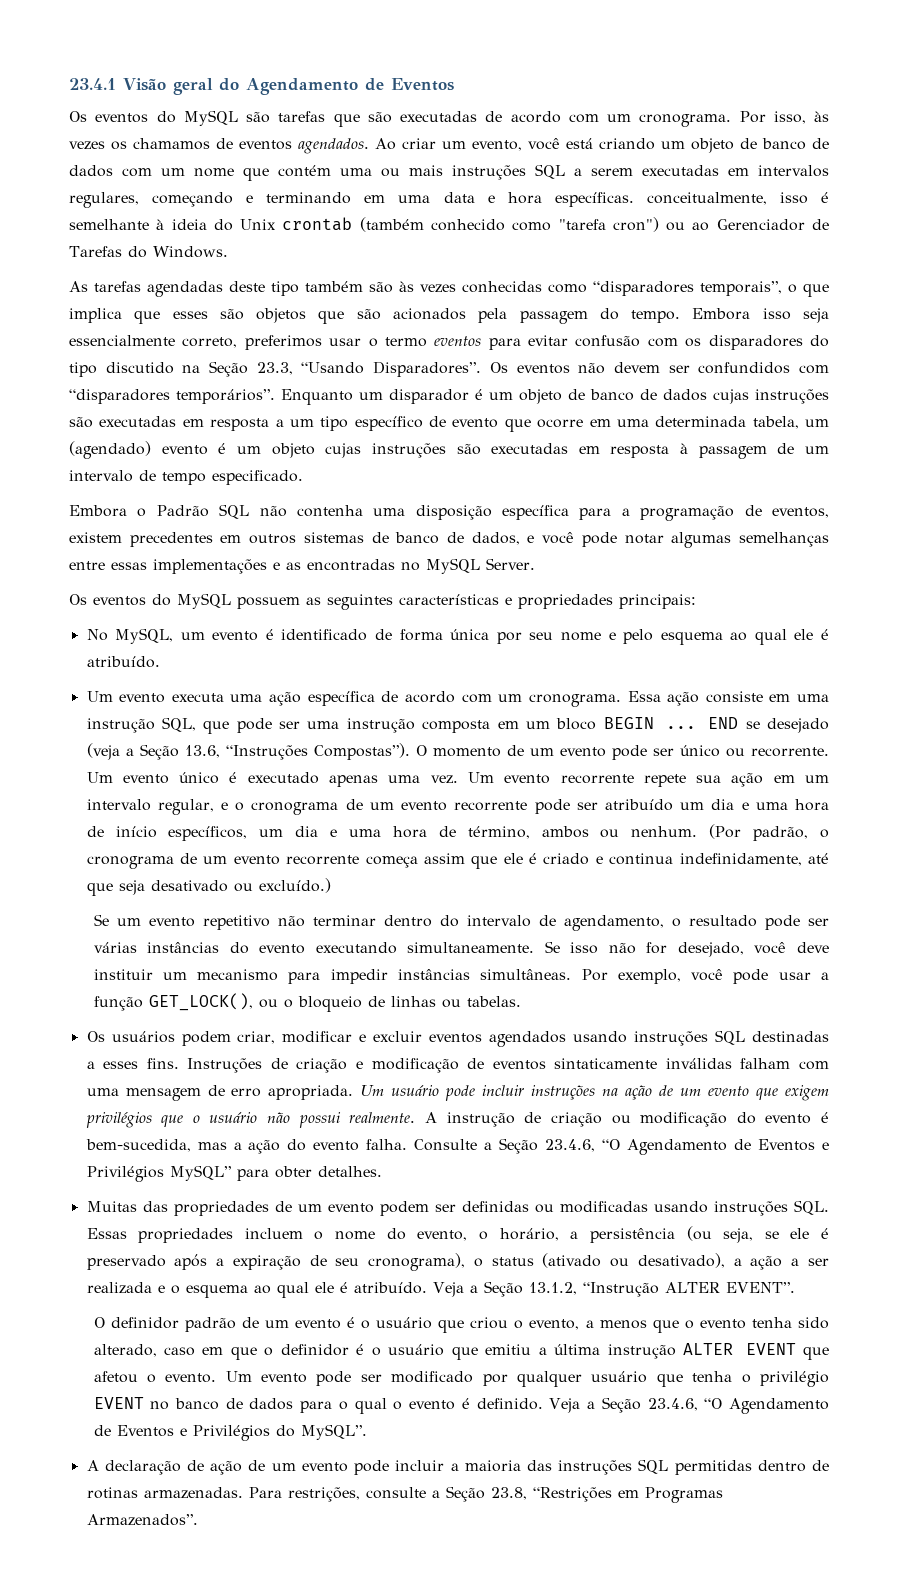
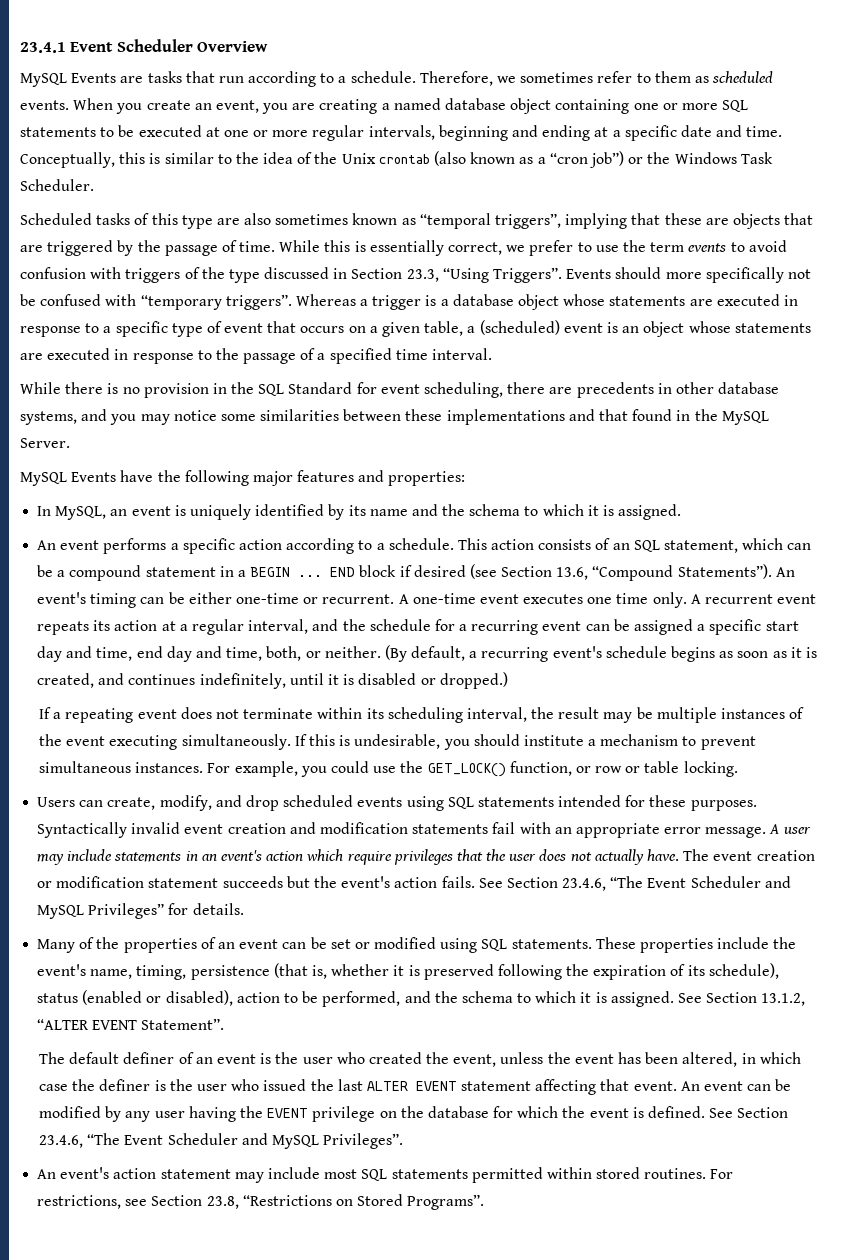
- 23.4.1 Visão geral do Agendamento de Eventos
- Os eventos do MySQL são tarefas que são executadas de acordo com um cronograma. Por isso, às vezes os chamamos de eventos agendados. Ao criar um evento, você está criando um objeto de banco de dados com um nome que contém uma ou mais instruções SQL a serem executadas em intervalos regulares, começando e terminando em uma data e hora específicas. conceitualmente, isso é semelhante à ideia do Unix crontab (também conhecido como "tarefa cron") ou ao Gerenciador de Tarefas do Windows.
- As tarefas agendadas deste tipo também são às vezes conhecidas como “disparadores temporais”, o que implica que esses são objetos que são acionados pela passagem do tempo. Embora isso seja essencialmente correto, preferimos usar o termo eventos para evitar confusão com os disparadores do tipo discutido na Seção 23.3, “Usando Disparadores”. Os eventos não devem ser confundidos com “disparadores temporários”. Enquanto um disparador é um objeto de banco de dados cujas instruções são executadas em resposta a um tipo específico de evento que ocorre em uma determinada tabela, um (agendado) evento é um objeto cujas instruções são executadas em resposta à passagem de um intervalo de tempo especificado.
- Embora o Padrão SQL não contenha uma disposição específica para a programação de eventos, existem precedentes em outros sistemas de banco de dados, e você pode notar algumas semelhanças entre essas implementações e as encontradas no MySQL Server.
- Os eventos do MySQL possuem as seguintes características e propriedades principais:
- No MySQL, um evento é identificado de forma única por seu nome e pelo esquema ao qual ele é atribuído.
- Um evento executa uma ação específica de acordo com um cronograma. Essa ação consiste em uma instrução SQL, que pode ser uma instrução composta em um bloco BEGIN ... END se desejado (veja a Seção 13.6, “Instruções Compostas”). O momento de um evento pode ser único ou recorrente. Um evento único é executado apenas uma vez. Um evento recorrente repete sua ação em um intervalo regular, e o cronograma de um evento recorrente pode ser atribuído um dia e uma hora de início específicos, um dia e uma hora de término, ambos ou nenhum. (Por padrão, o cronograma de um evento recorrente começa assim que ele é criado e continua indefinidamente, até que seja desativado ou excluído.)
- Se um evento repetitivo não terminar dentro do intervalo de agendamento, o resultado pode ser várias instâncias do evento executando simultaneamente. Se isso não for desejado, você deve instituir um mecanismo para impedir instâncias simultâneas. Por exemplo, você pode usar a função GET_LOCK(), ou o bloqueio de linhas ou tabelas.
- Os usuários podem criar, modificar e excluir eventos agendados usando instruções SQL destinadas a esses fins. Instruções de criação e modificação de eventos sintaticamente inválidas falham com uma mensagem de erro apropriada. Um usuário pode incluir instruções na ação de um evento que exigem privilégios que o usuário não possui realmente. A instrução de criação ou modificação do evento é bem-sucedida, mas a ação do evento falha. Consulte a Seção 23.4.6, “O Agendamento de Eventos e Privilégios MySQL” para obter detalhes.
- Muitas das propriedades de um evento podem ser definidas ou modificadas usando instruções SQL. Essas propriedades incluem o nome do evento, o horário, a persistência (ou seja, se ele é preservado após a expiração de seu cronograma), o status (ativado ou desativado), a ação a ser realizada e o esquema ao qual ele é atribuído. Veja a Seção 13.1.2, “Instrução ALTER EVENT”.
- O definidor padrão de um evento é o usuário que criou o evento, a menos que o evento tenha sido alterado, caso em que o definidor é o usuário que emitiu a última instrução ALTER EVENT que afetou o evento. Um evento pode ser modificado por qualquer usuário que tenha o privilégio EVENT no banco de dados para o qual o evento é definido. Veja a Seção 23.4.6, “O Agendamento de Eventos e Privilégios do MySQL”.
- A declaração de ação de um evento pode incluir a maioria das instruções SQL permitidas dentro de rotinas armazenadas. Para restrições, consulte a Seção 23.8, “Restrições em Programas Armazenados”.
+ 23.4.1 Event Scheduler Overview
+ MySQL Events are tasks that run according to a schedule. Therefore, we sometimes refer to them as scheduled events. When you create an event, you are creating a named database object containing one or more SQL statements to be executed at one or more regular intervals, beginning and ending at a specific date and time. Conceptually, this is similar to the idea of the Unix crontab (also known as a “cron job”) or the Windows Task Scheduler.
+ Scheduled tasks of this type are also sometimes known as “temporal triggers”, implying that these are objects that are triggered by the passage of time. While this is essentially correct, we prefer to use the term events to avoid confusion with triggers of the type discussed in Section 23.3, “Using Triggers”. Events should more specifically not be confused with “temporary triggers”. Whereas a trigger is a database object whose statements are executed in response to a specific type of event that occurs on a given table, a (scheduled) event is an object whose statements are executed in response to the passage of a specified time interval.
+ While there is no provision in the SQL Standard for event scheduling, there are precedents in other database systems, and you may notice some similarities between these implementations and that found in the MySQL Server.
+ MySQL Events have the following major features and properties:
+ In MySQL, an event is uniquely identified by its name and the schema to which it is assigned.
+ An event performs a specific action according to a schedule. This action consists of an SQL statement, which can be a compound statement in a BEGIN ... END block if desired (see Section 13.6, “Compound Statements”). An event's timing can be either one-time or recurrent. A one-time event executes one time only. A recurrent event repeats its action at a regular interval, and the schedule for a recurring event can be assigned a specific start day and time, end day and time, both, or neither. (By default, a recurring event's schedule begins as soon as it is created, and continues indefinitely, until it is disabled or dropped.)
+ If a repeating event does not terminate within its scheduling interval, the result may be multiple instances of the event executing simultaneously. If this is undesirable, you should institute a mechanism to prevent simultaneous instances. For example, you could use the GET_LOCK() function, or row or table locking.
+ Users can create, modify, and drop scheduled events using SQL statements intended for these purposes. Syntactically invalid event creation and modification statements fail with an appropriate error message. A user may include statements in an event's action which require privileges that the user does not actually have. The event creation or modification statement succeeds but the event's action fails. See Section 23.4.6, “The Event Scheduler and MySQL Privileges” for details.
+ Many of the properties of an event can be set or modified using SQL statements. These properties include the event's name, timing, persistence (that is, whether it is preserved following the expiration of its schedule), status (enabled or disabled), action to be performed, and the schema to which it is assigned. See Section 13.1.2, “ALTER EVENT Statement”.
+ The default definer of an event is the user who created the event, unless the event has been altered, in which case the definer is the user who issued the last ALTER EVENT statement affecting that event. An event can be modified by any user having the EVENT privilege on the database for which the event is defined. See Section 23.4.6, “The Event Scheduler and MySQL Privileges”.
+ An event's action statement may include most SQL statements permitted within stored routines. For restrictions, see Section 23.8, “Restrictions on Stored Programs”.

